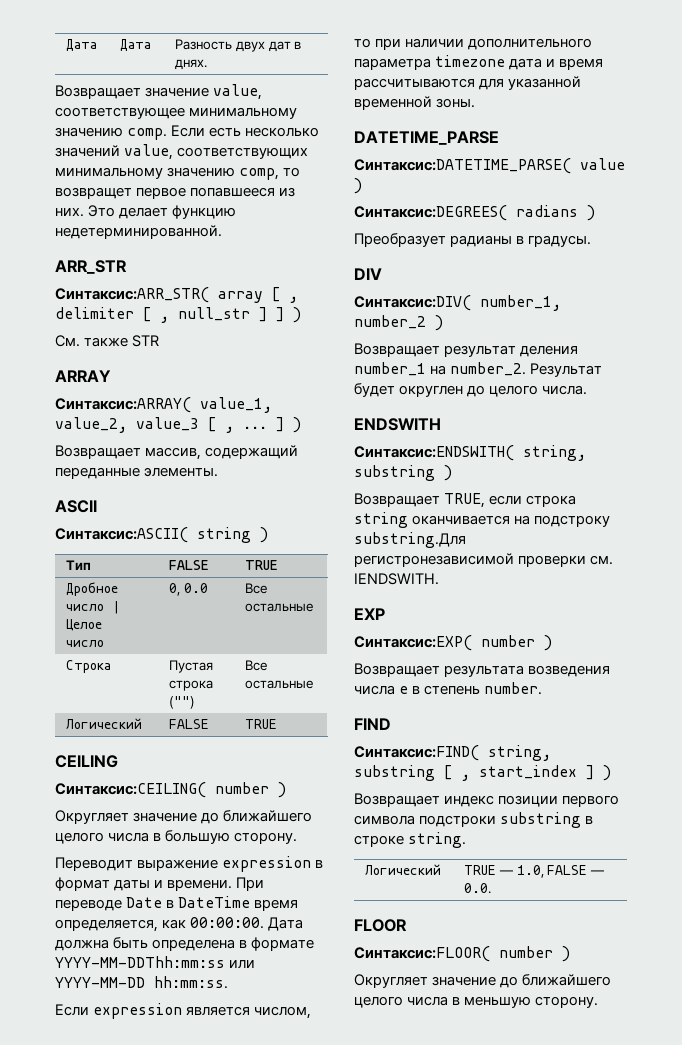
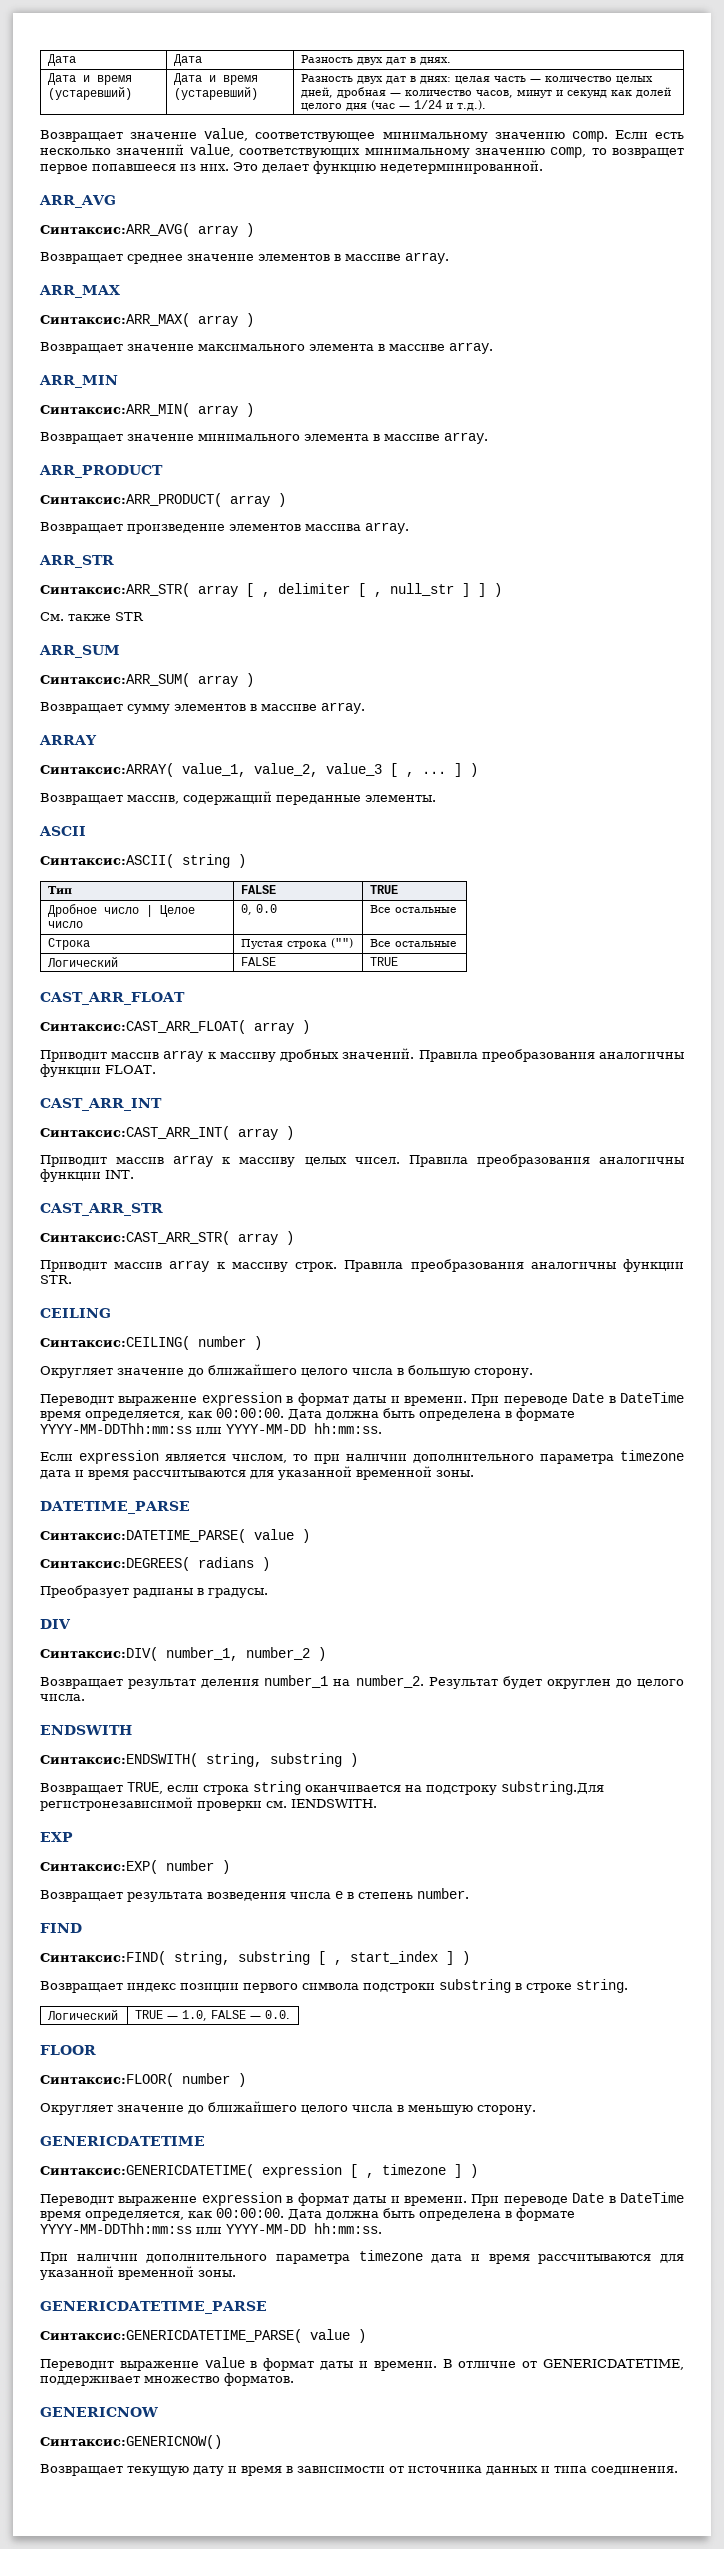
+ Дата и время (устаревший) | Дата и время (устаревший) | Разность двух дат в днях: целая часть — количество целых дней, дробная — количество часов, минут и секунд как долей целого дня (час — 1/24 и т.д.).
+ ARR_AVG
+ Синтаксис:ARR_AVG( array )
+ Возвращает среднее значение элементов в массиве array.
+ ARR_MAX
+ Синтаксис:ARR_MAX( array )
+ Возвращает значение максимального элемента в массиве array.
+ ARR_MIN
+ Синтаксис:ARR_MIN( array )
+ Возвращает значение минимального элемента в массиве array.
+ ARR_PRODUCT
+ Синтаксис:ARR_PRODUCT( array )
+ Возвращает произведение элементов массива array.
+ ARR_SUM
+ Синтаксис:ARR_SUM( array )
+ Возвращает сумму элементов в массиве array.
+ CAST_ARR_FLOAT
+ Синтаксис:CAST_ARR_FLOAT( array )
+ Приводит массив array к массиву дробных значений. Правила преобразования аналогичны функции FLOAT.
+ CAST_ARR_INT
+ Синтаксис:CAST_ARR_INT( array )
+ Приводит массив array к массиву целых чисел. Правила преобразования аналогичны функции INT.
+ CAST_ARR_STR
+ Синтаксис:CAST_ARR_STR( array )
+ Приводит массив array к массиву строк. Правила преобразования аналогичны функции STR.
+ GENERICDATETIME
+ Синтаксис:GENERICDATETIME( expression [ , timezone ] )
+ Переводит выражение expression в формат даты и времени. При переводе Date в DateTime время определяется, как 00:00:00. Дата должна быть определена в формате YYYY-MM-DDThh:mm:ss или YYYY-MM-DD hh:mm:ss.
+ При наличии дополнительного параметра timezone дата и время рассчитываются для указанной временной зоны.
+ GENERICDATETIME_PARSE
+ Синтаксис:GENERICDATETIME_PARSE( value )
+ Переводит выражение value в формат даты и времени. В отличие от GENERICDATETIME, поддерживает множество форматов.
+ GENERICNOW
+ Синтаксис:GENERICNOW()
+ Возвращает текущую дату и время в зависимости от источника данных и типа соединения.

